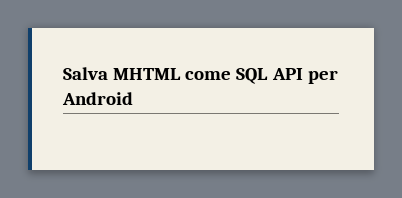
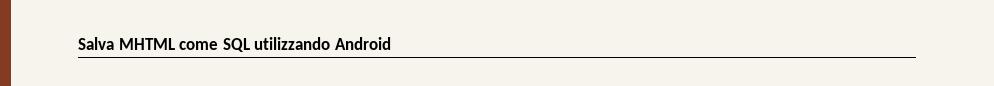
- Salva MHTML come SQL API per Android
+ Salva MHTML come SQL utilizzando Android

